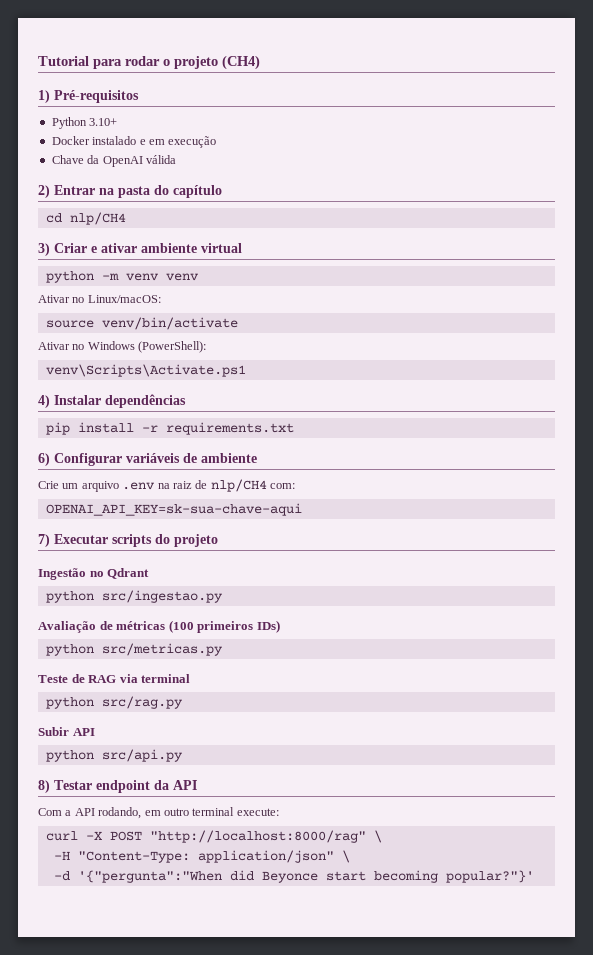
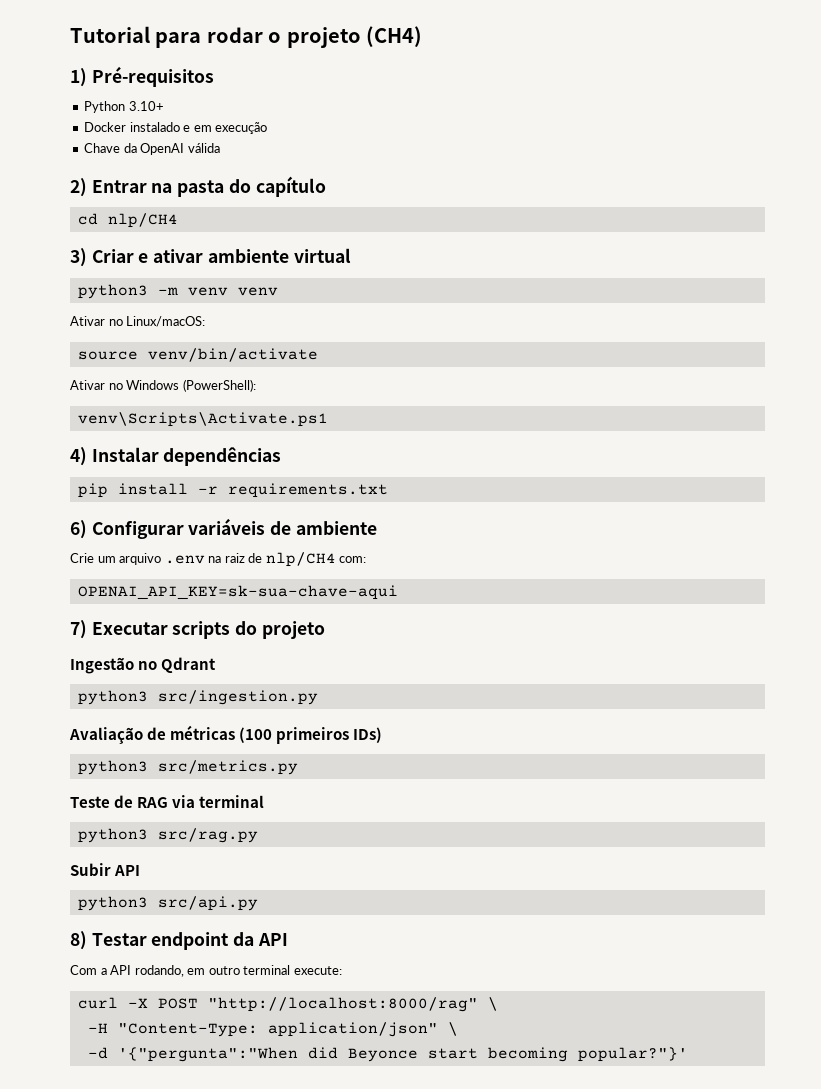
- python -m venv venv
+ python3 -m venv venv
- python src/ingestao.py
+ python3 src/ingestion.py
- python src/metricas.py
+ python3 src/metrics.py
- python src/rag.py
+ python3 src/rag.py
- python src/api.py
+ python3 src/api.py

